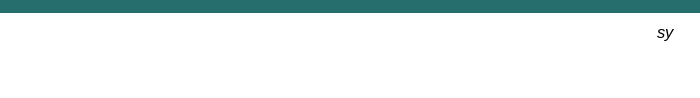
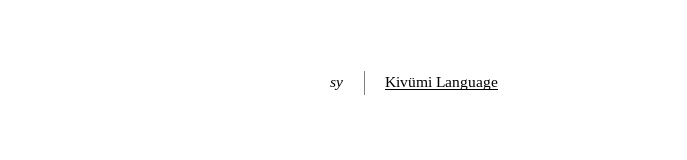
+ Kivümi Language

